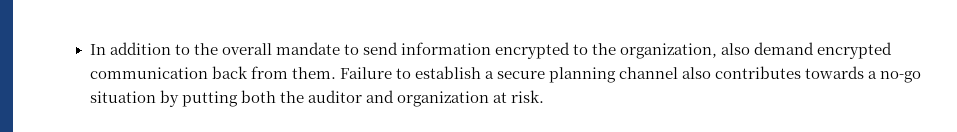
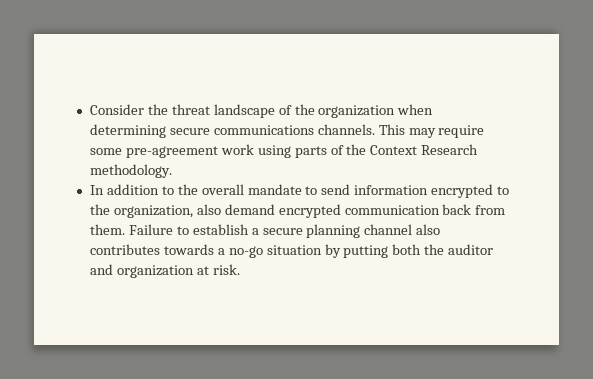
+ Consider the threat landscape of the organization when determining secure communications channels. This may require some pre-agreement work using parts of the Context Research methodology.

